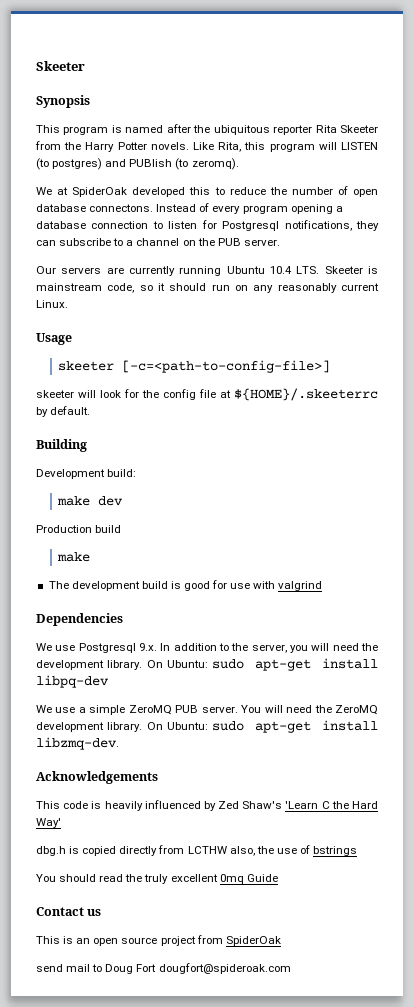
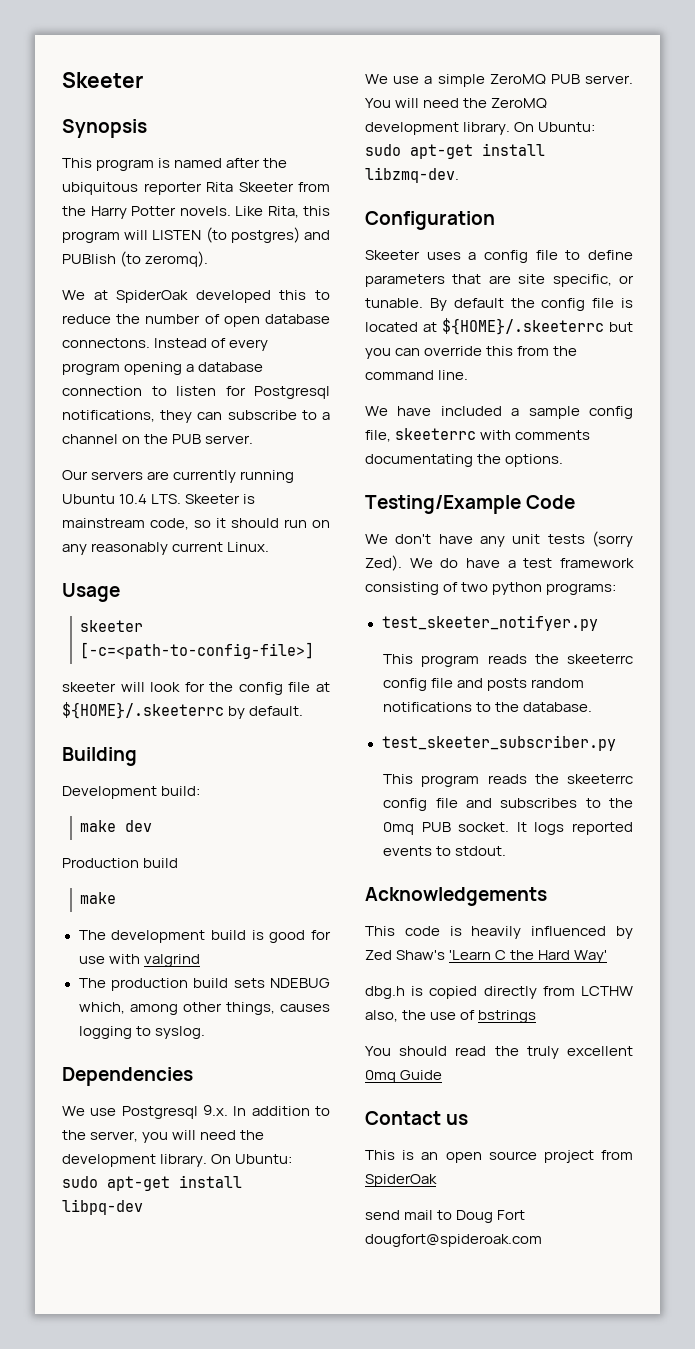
+ The production build sets NDEBUG which, among other things, causes logging to syslog.
+ Configuration
+ Skeeter uses a config file to define parameters that are site specific, or tunable. By default the config file is located at ${HOME}/.skeeterrc but you can override this from the command line.
+ We have included a sample config file, skeeterrc with comments documentating the options.
+ Testing/Example Code
+ We don't have any unit tests (sorry Zed). We do have a test framework consisting of two python programs:
+ test_skeeter_notifyer.py
+ This program reads the skeeterrc config file and posts random notifications to the database.
+ test_skeeter_subscriber.py
+ This program reads the skeeterrc config file and subscribes to the 0mq PUB socket. It logs reported events to stdout.

